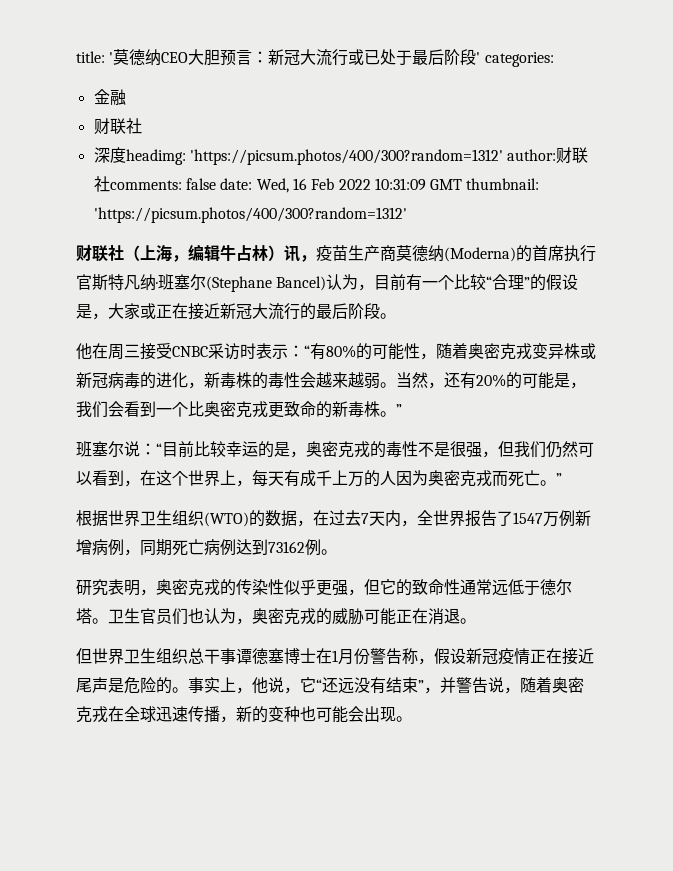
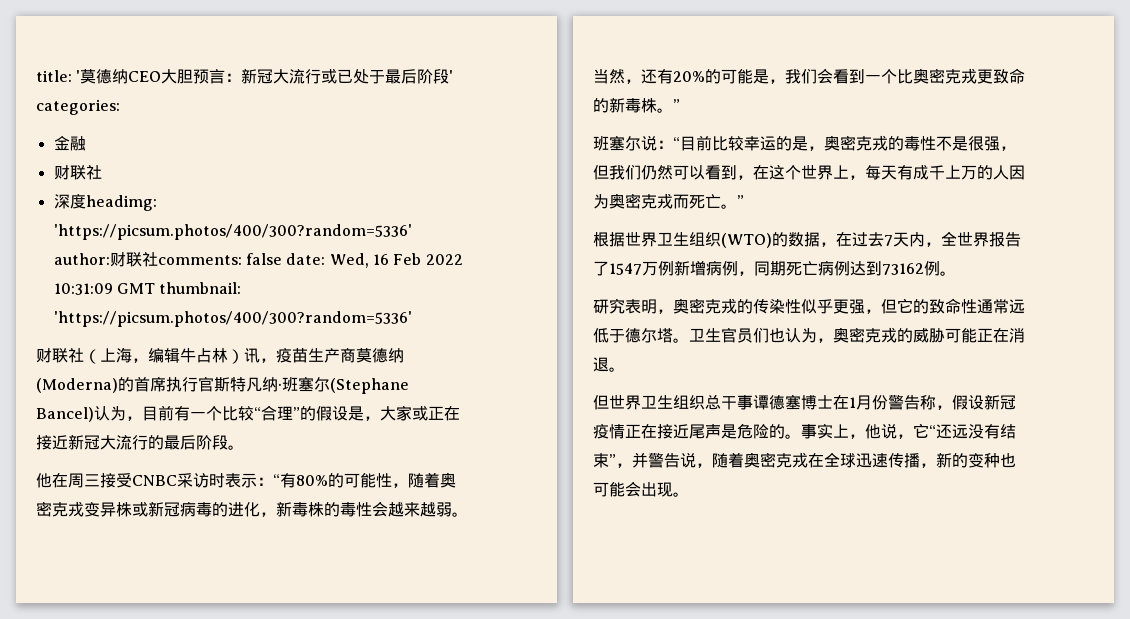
- 深度headimg: 'https://picsum.photos/400/300?random=1312' author:财联社comments: false date: Wed, 16 Feb 2022 10:31:09 GMT thumbnail: 'https://picsum.photos/400/300?random=1312'
+ 深度headimg: 'https://picsum.photos/400/300?random=5336' author:财联社comments: false date: Wed, 16 Feb 2022 10:31:09 GMT thumbnail: 'https://picsum.photos/400/300?random=5336'

